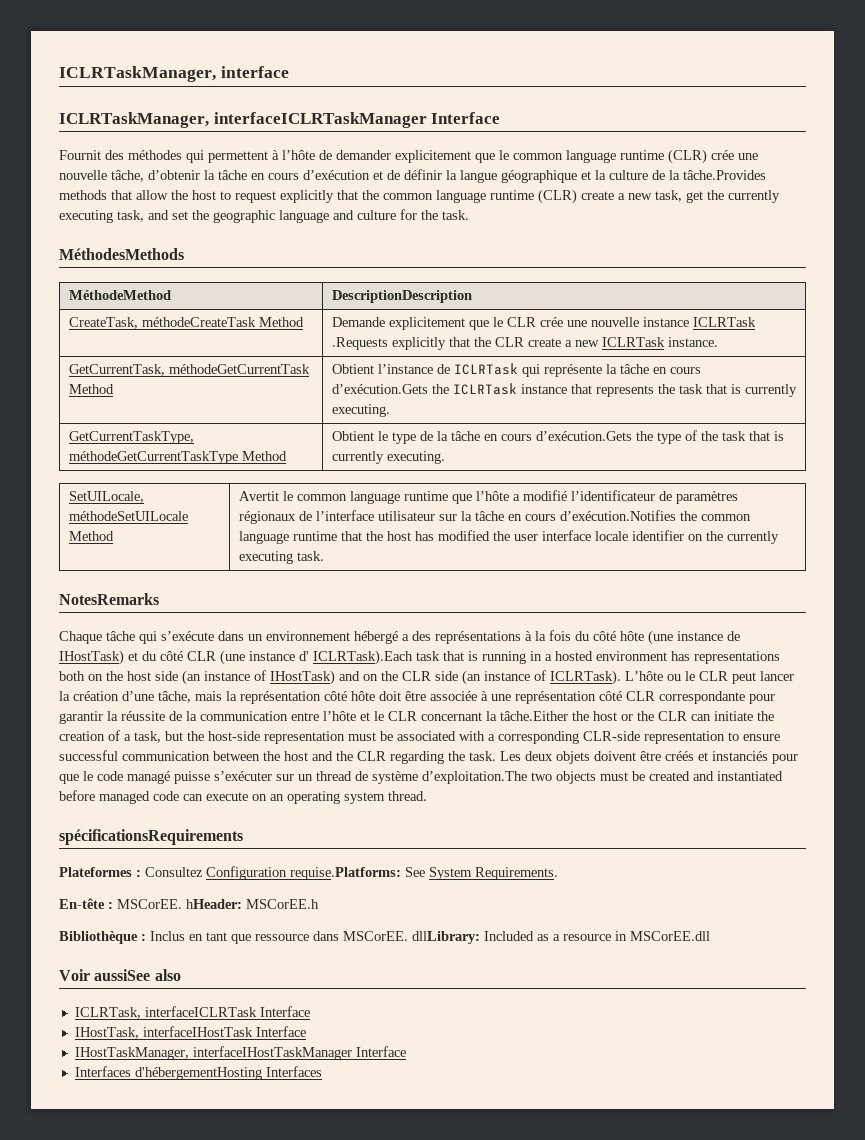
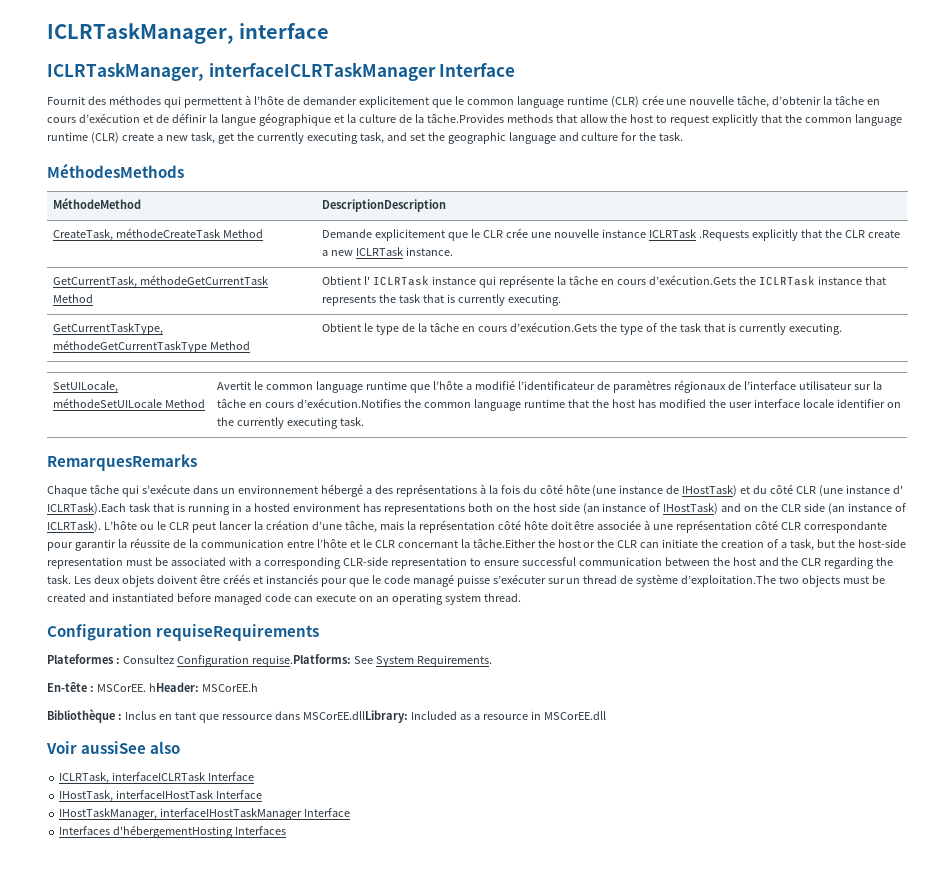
- GetCurrentTask, méthodeGetCurrentTask Method | Obtient l’instance de ICLRTask qui représente la tâche en cours d’exécution.Gets the ICLRTask instance that represents the task that is currently executing.
+ GetCurrentTask, méthodeGetCurrentTask Method | Obtient l' ICLRTask instance qui représente la tâche en cours d’exécution.Gets the ICLRTask instance that represents the task that is currently executing.
- NotesRemarks
+ RemarquesRemarks
- spécificationsRequirements
+ Configuration requiseRequirements
- Bibliothèque : Inclus en tant que ressource dans MSCorEE. dllLibrary: Included as a resource in MSCorEE.dll
+ Bibliothèque : Inclus en tant que ressource dans MSCorEE.dllLibrary: Included as a resource in MSCorEE.dll

